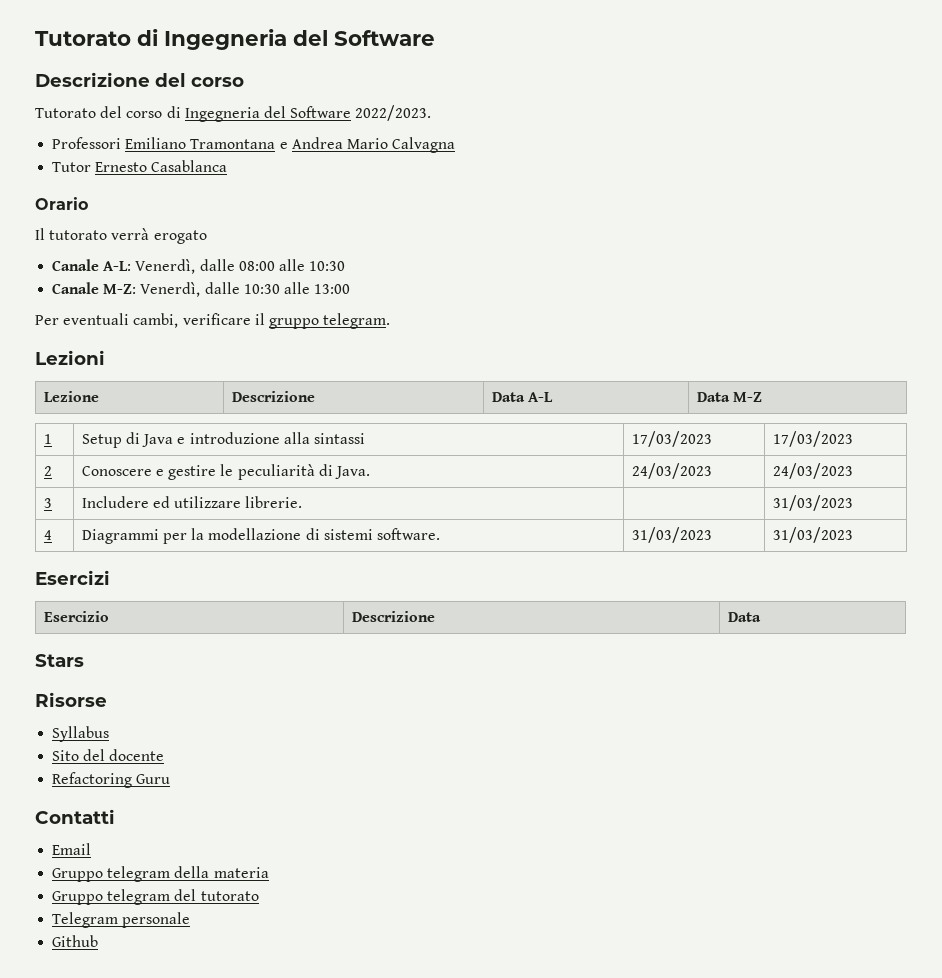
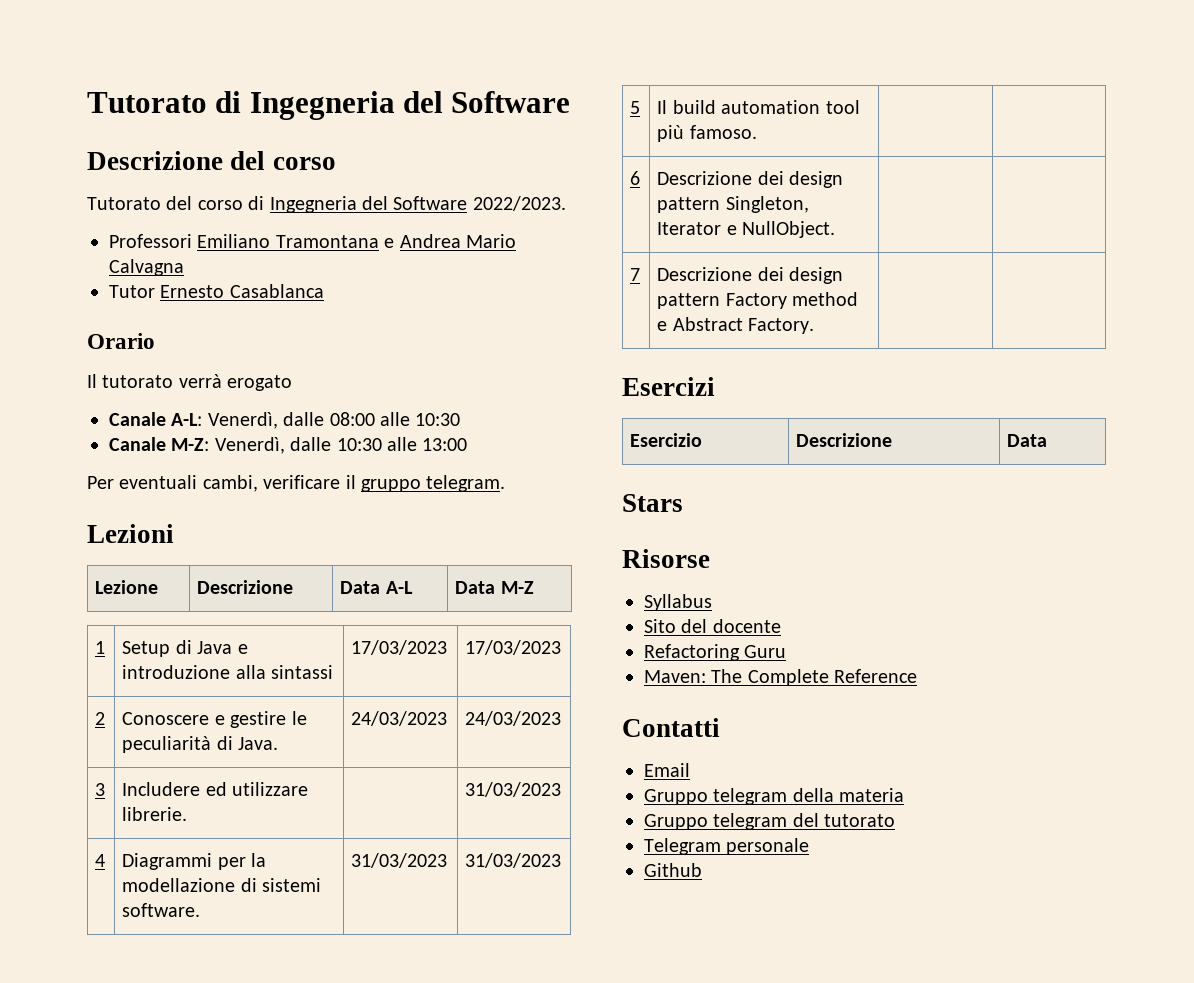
+ 5 | Il build automation tool più famoso. | |
+ 6 | Descrizione dei design pattern Singleton, Iterator e NullObject. | |
+ 7 | Descrizione dei design pattern Factory method e Abstract Factory. | |
+ Maven: The Complete Reference

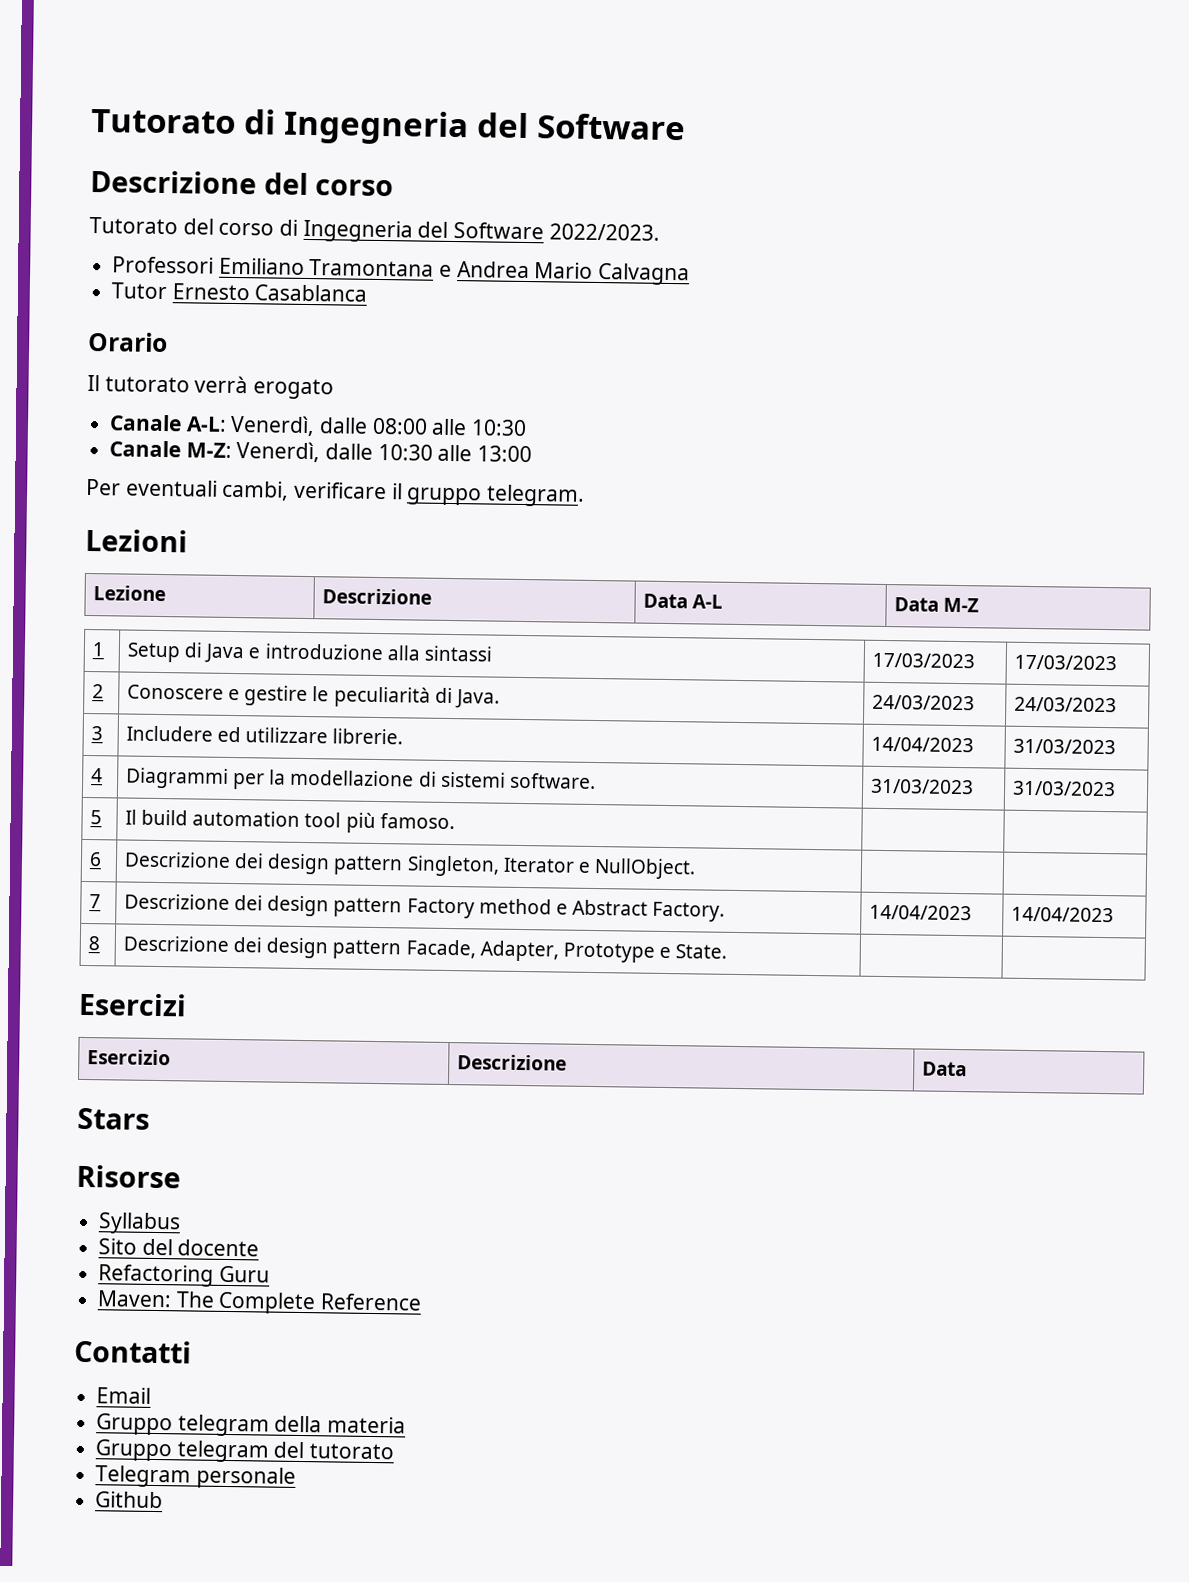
- 3 | Includere ed utilizzare librerie. | | 31/03/2023
+ 3 | Includere ed utilizzare librerie. | 14/04/2023 | 31/03/2023
- 7 | Descrizione dei design pattern Factory method e Abstract Factory. | |
+ 7 | Descrizione dei design pattern Factory method e Abstract Factory. | 14/04/2023 | 14/04/2023
+ 8 | Descrizione dei design pattern Facade, Adapter, Prototype e State. | |

